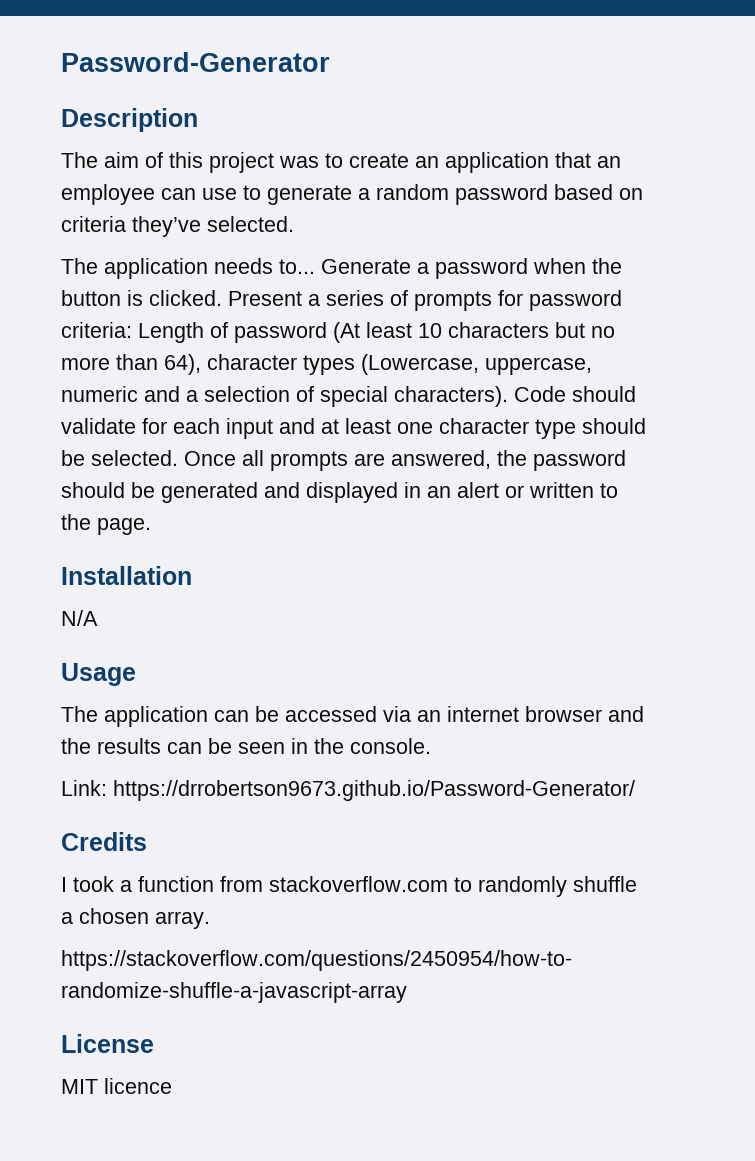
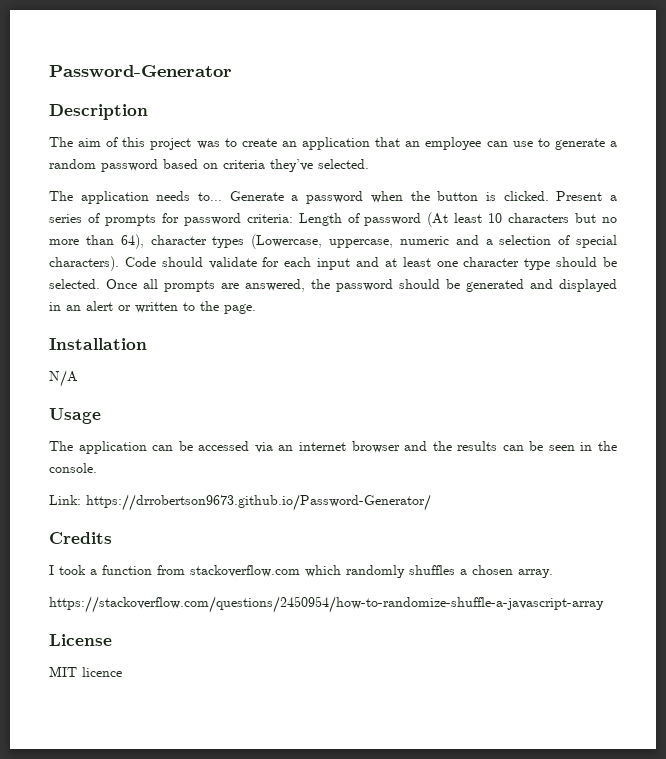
- I took a function from stackoverflow.com to randomly shuffle a chosen array.
+ I took a function from stackoverflow.com which randomly shuffles a chosen array.

